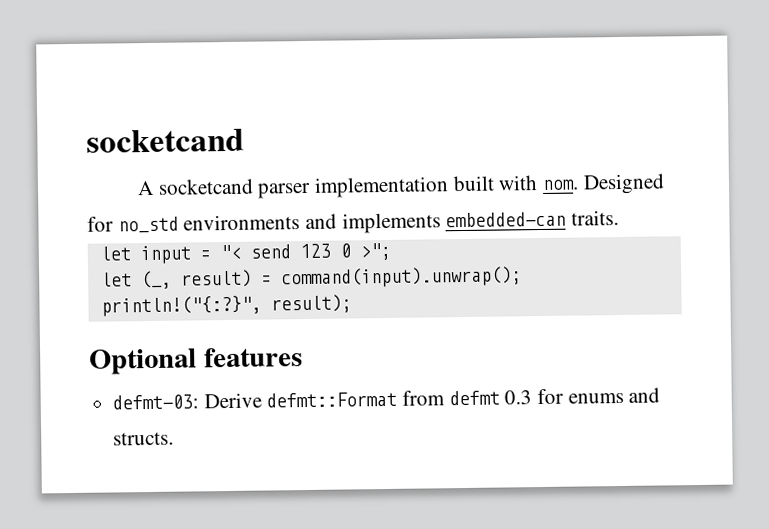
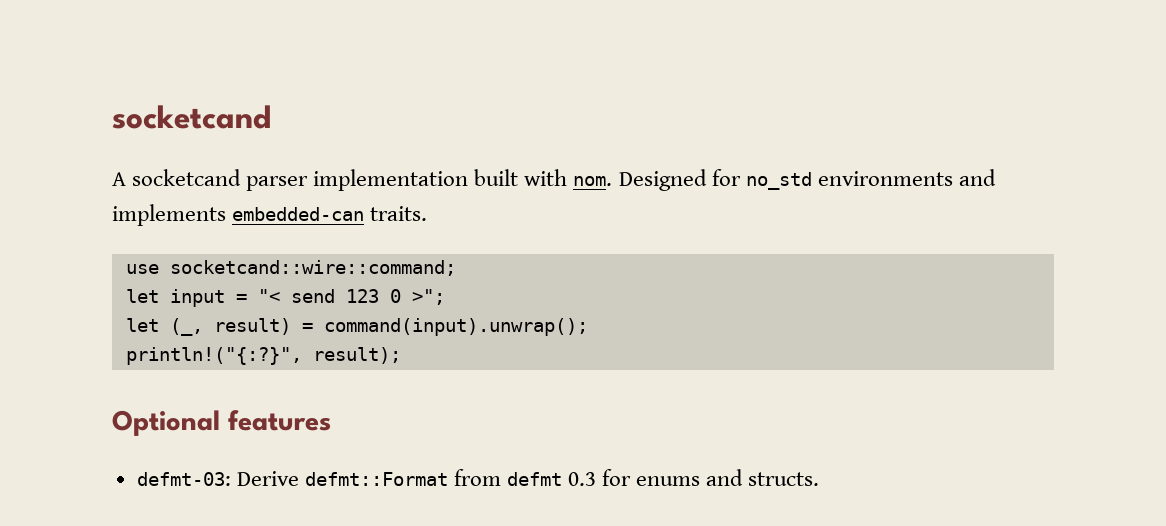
+ use socketcand::wire::command;

